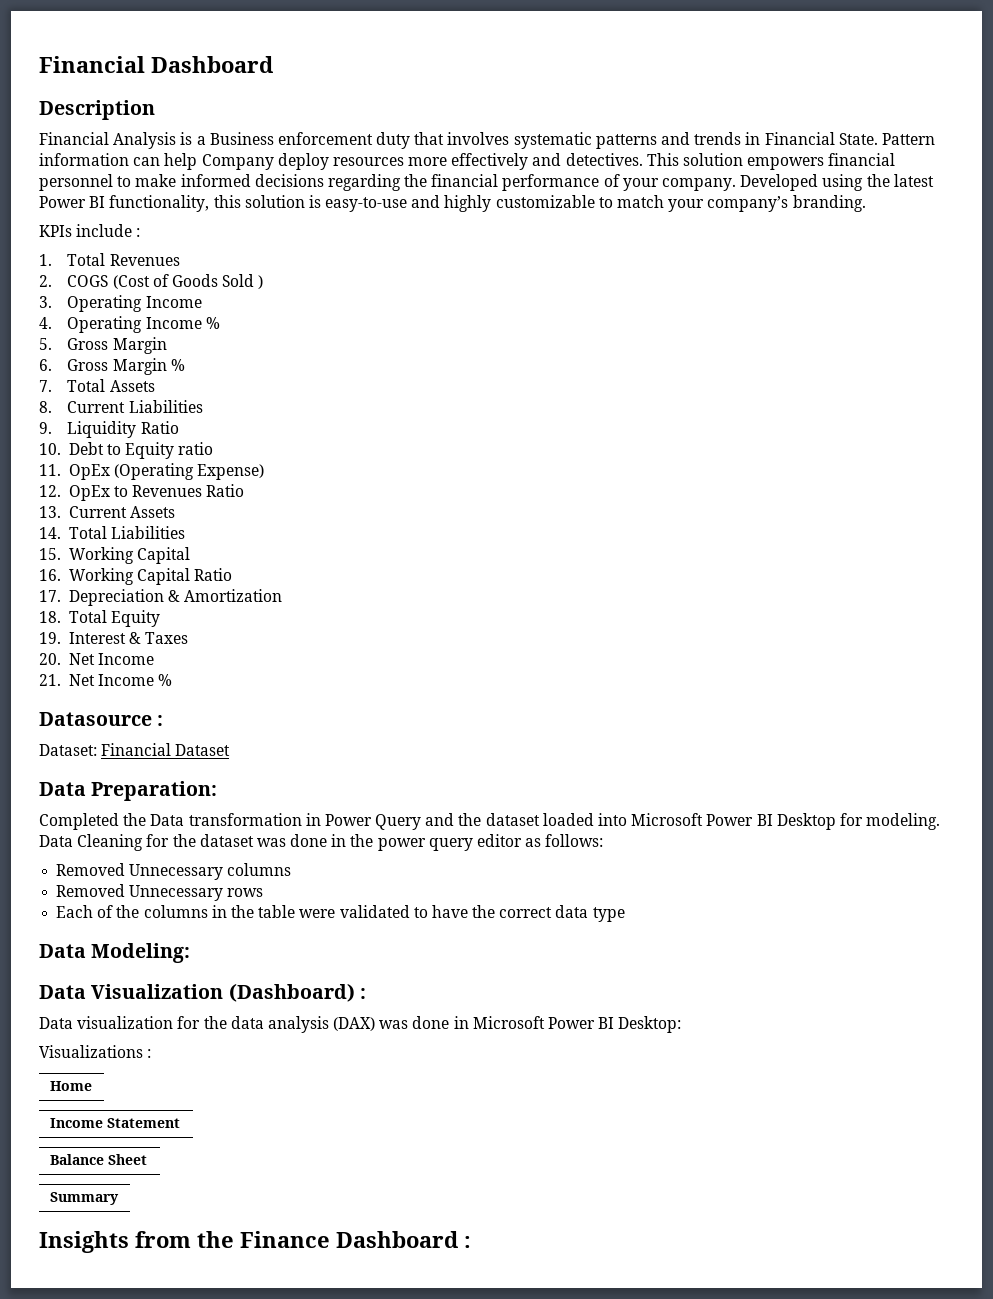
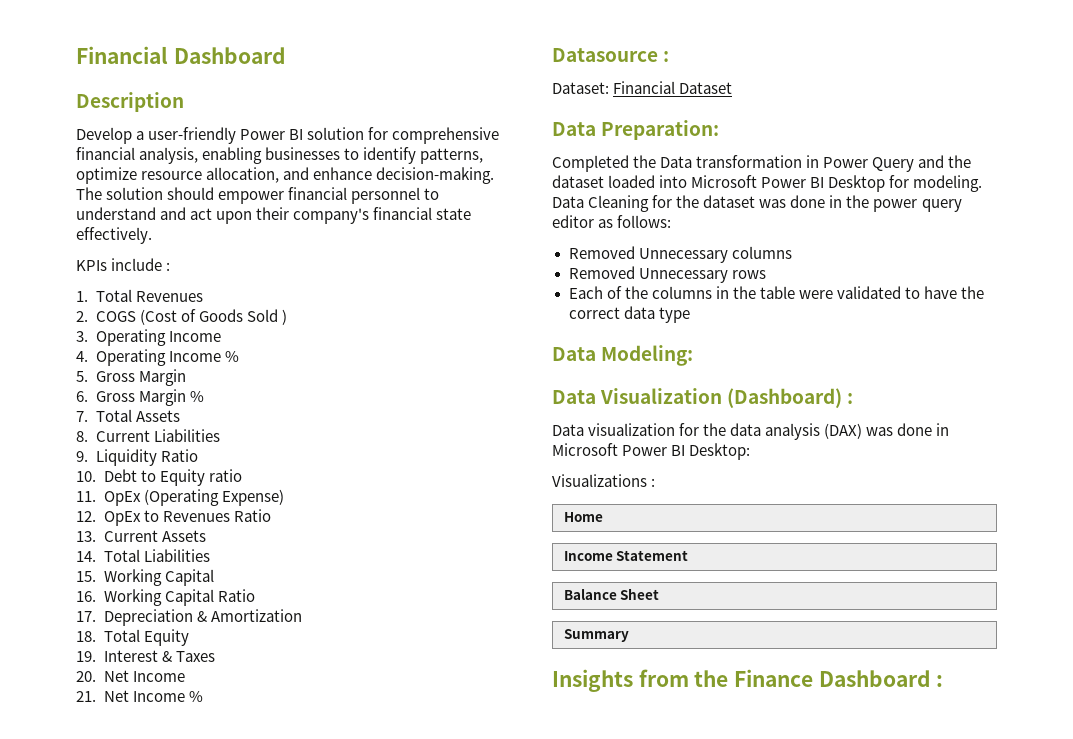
- Financial Analysis is a Business enforcement duty that involves systematic patterns and trends in Financial State. Pattern information can help Company deploy resources more effectively and detectives. This solution empowers financial personnel to make informed decisions regarding the financial performance of your company. Developed using the latest Power BI functionality, this solution is easy-to-use and highly customizable to match your company’s branding.
+ Develop a user-friendly Power BI solution for comprehensive financial analysis, enabling businesses to identify patterns, optimize resource allocation, and enhance decision-making. The solution should empower financial personnel to understand and act upon their company's financial state effectively.

